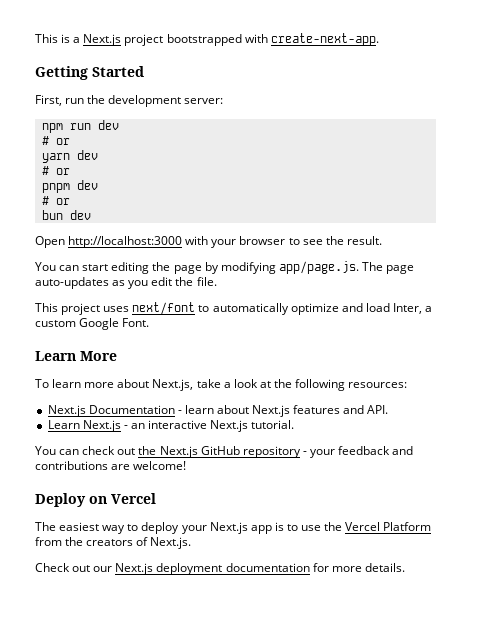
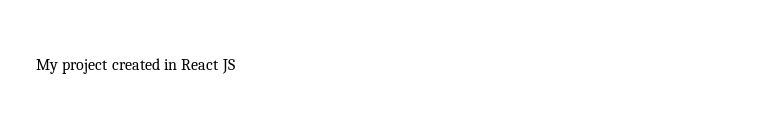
- This is a Next.js project bootstrapped with create-next-app.
- Getting Started
- First, run the development server:
- npm run dev
- # or
- yarn dev
- # or
- pnpm dev
- # or
- bun dev
- Open http://localhost:3000 with your browser to see the result.
- You can start editing the page by modifying app/page.js. The page auto-updates as you edit the file.
- This project uses next/font to automatically optimize and load Inter, a custom Google Font.
- Learn More
- To learn more about Next.js, take a look at the following resources:
- Next.js Documentation - learn about Next.js features and API.
- Learn Next.js - an interactive Next.js tutorial.
- You can check out the Next.js GitHub repository - your feedback and contributions are welcome!
- Deploy on Vercel
- The easiest way to deploy your Next.js app is to use the Vercel Platform from the creators of Next.js.
- Check out our Next.js deployment documentation for more details.
+ My project created in React JS

